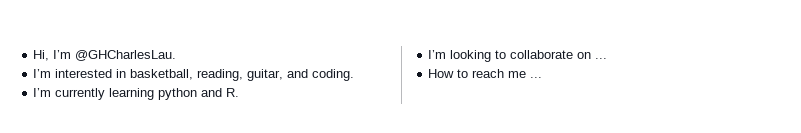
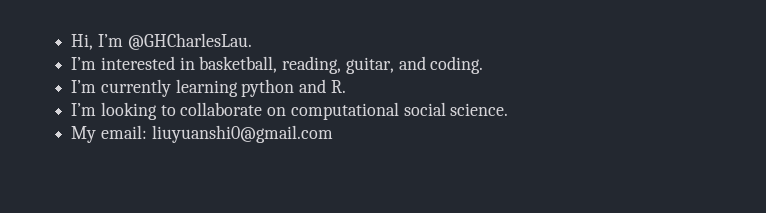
- I’m looking to collaborate on ...
- How to reach me ...
+ I’m looking to collaborate on computational social science.
+ My email: liuyuanshi0@gmail.com

